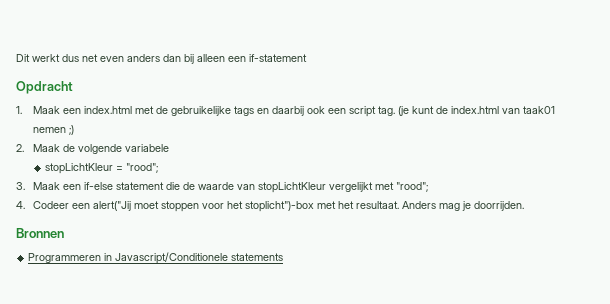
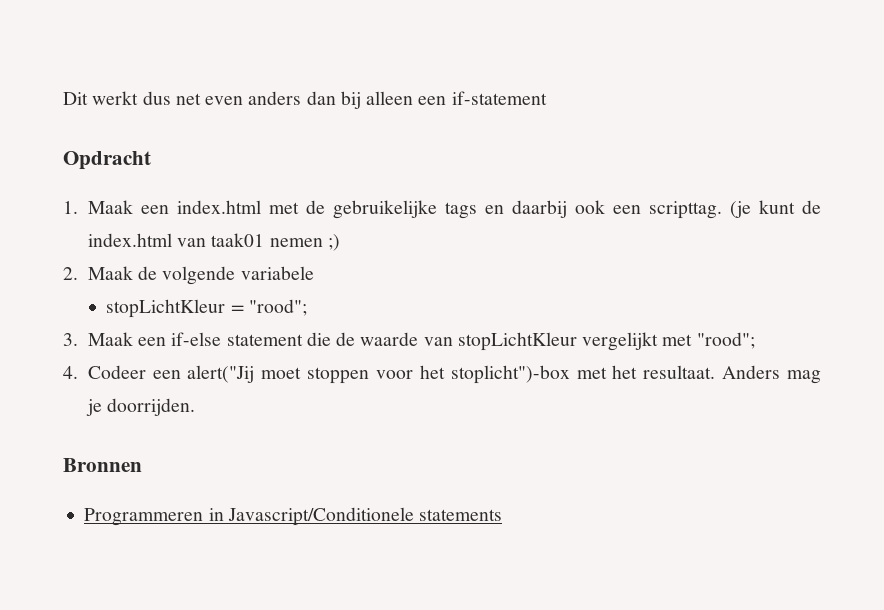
- 1. Maak een index.html met de gebruikelijke tags en daarbij ook een script tag.
+ 1. Maak een index.html met de gebruikelijke tags en daarbij ook een scripttag.

